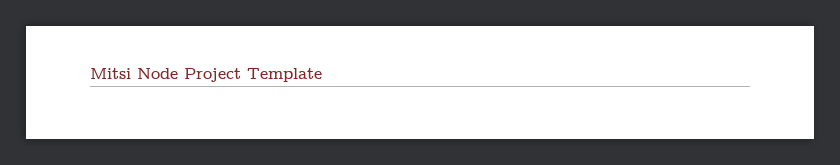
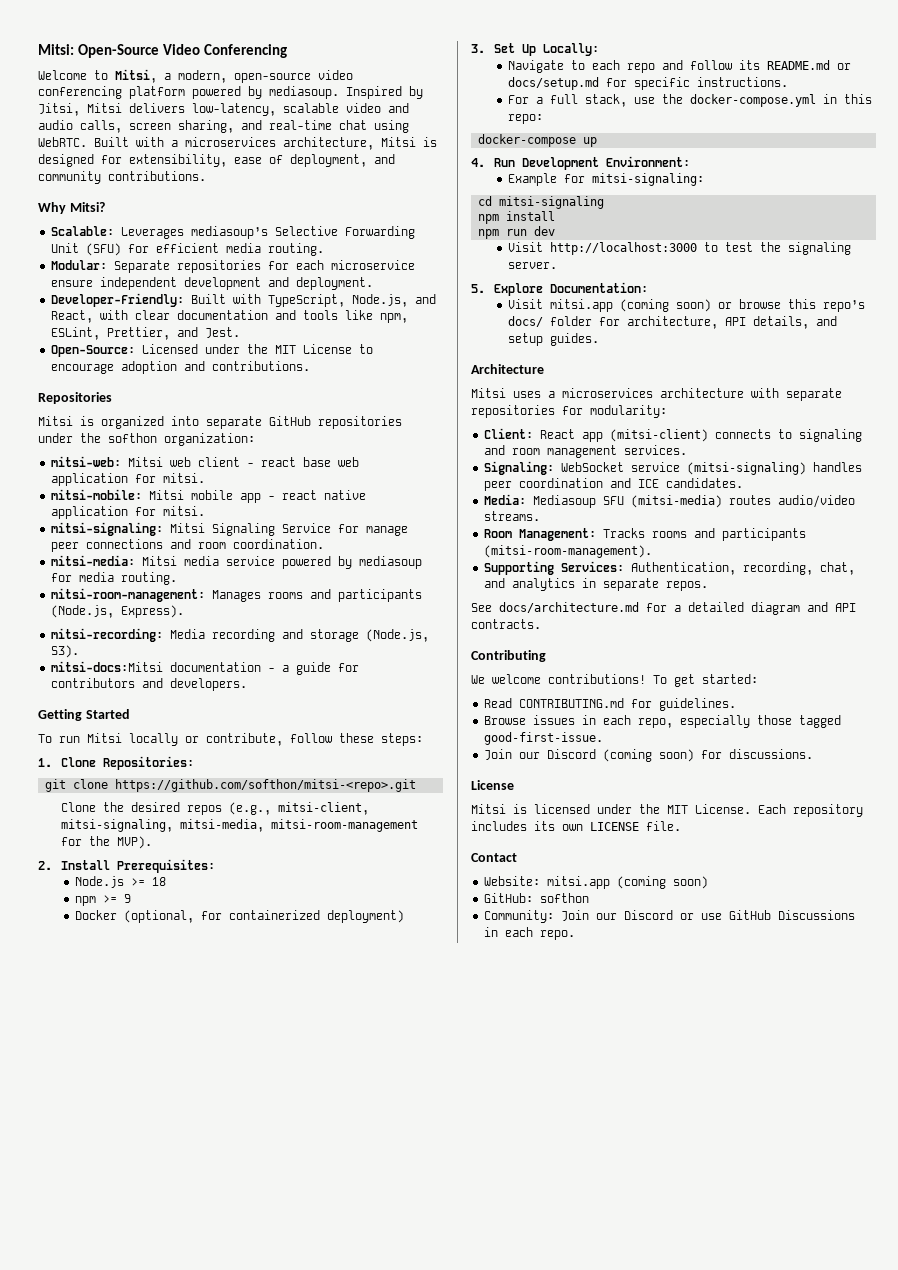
- Mitsi Node Project Template
+ Mitsi: Open-Source Video Conferencing
+ Welcome to Mitsi, a modern, open-source video conferencing platform powered by mediasoup. Inspired by Jitsi, Mitsi delivers low-latency, scalable video and audio calls, screen sharing, and real-time chat using WebRTC. Built with a microservices architecture, Mitsi is designed for extensibility, ease of deployment, and community contributions.
+ Why Mitsi?
+ Scalable: Leverages mediasoup’s Selective Forwarding Unit (SFU) for efficient media routing.
+ Modular: Separate repositories for each microservice ensure independent development and deployment.
+ Developer-Friendly: Built with TypeScript, Node.js, and React, with clear documentation and tools like npm, ESLint, Prettier, and Jest.
+ Open-Source: Licensed under the MIT License to encourage adoption and contributions.
+ Repositories
+ Mitsi is organized into separate GitHub repositories under the softhon organization:
+ mitsi-web: Mitsi web client - react base web application for mitsi.
+ mitsi-mobile: Mitsi mobile app - react native application for mitsi.
+ mitsi-signaling: Mitsi Signaling Service for manage peer connections and room coordination.
+ mitsi-media: Mitsi media service powered by mediasoup for media routing.
+ mitsi-room-management: Manages rooms and participants (Node.js, Express).
+ mitsi-recording: Media recording and storage (Node.js, S3).
+ mitsi-docs:Mitsi documentation - a guide for contributors and developers.
+ Getting Started
+ To run Mitsi locally or contribute, follow these steps:
+ 1. Clone Repositories:
+ git clone https://github.com/softhon/mitsi-<repo>.git
+ Clone the desired repos (e.g., mitsi-client, mitsi-signaling, mitsi-media, mitsi-room-management for the MVP).
+ 2. Install Prerequisites:
+ Node.js >= 18
+ npm >= 9
+ Docker (optional, for containerized deployment)
+ 3. Set Up Locally:
+ Navigate to each repo and follow its README.md or docs/setup.md for specific instructions.
+ For a full stack, use the docker-compose.yml in this repo:
+ docker-compose up
+ 4. Run Development Environment:
+ Example for mitsi-signaling:
+ cd mitsi-signaling
+ npm install
+ npm run dev
+ Visit http://localhost:3000 to test the signaling server.
+ 5. Explore Documentation:
+ Visit mitsi.app (coming soon) or browse this repo’s docs/ folder for architecture, API details, and setup guides.
+ Architecture
+ Mitsi uses a microservices architecture with separate repositories for modularity:
+ Client: React app (mitsi-client) connects to signaling and room management services.
+ Signaling: WebSocket service (mitsi-signaling) handles peer coordination and ICE candidates.
+ Media: Mediasoup SFU (mitsi-media) routes audio/video streams.
+ Room Management: Tracks rooms and participants (mitsi-room-management).
+ Supporting Services: Authentication, recording, chat, and analytics in separate repos.
+ See docs/architecture.md for a detailed diagram and API contracts.
+ Contributing
+ We welcome contributions! To get started:
+ Read CONTRIBUTING.md for guidelines.
+ Browse issues in each repo, especially those tagged good-first-issue.
+ Join our Discord (coming soon) for discussions.
+ License
+ Mitsi is licensed under the MIT License. Each repository includes its own LICENSE file.
+ Contact
+ Website: mitsi.app (coming soon)
+ GitHub: softhon
+ Community: Join our Discord or use GitHub Discussions in each repo.

